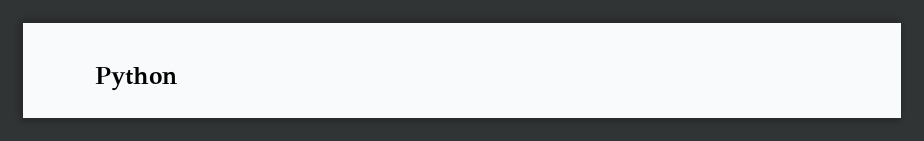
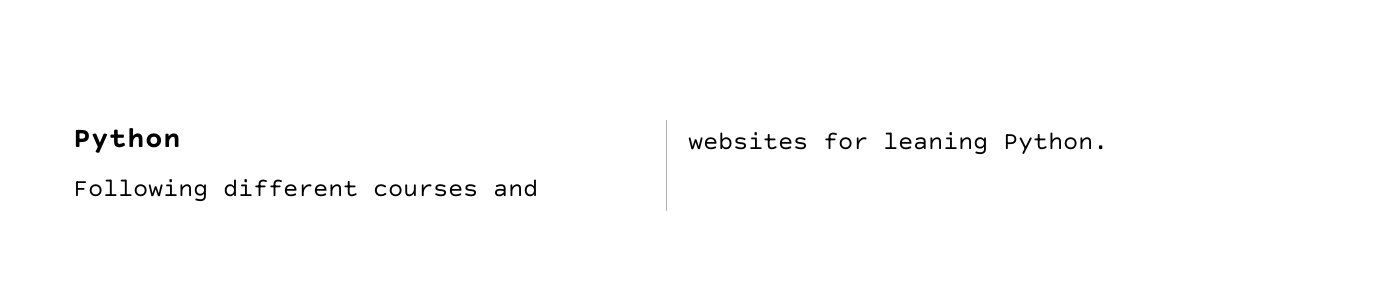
+ Following different courses and websites for leaning Python.

